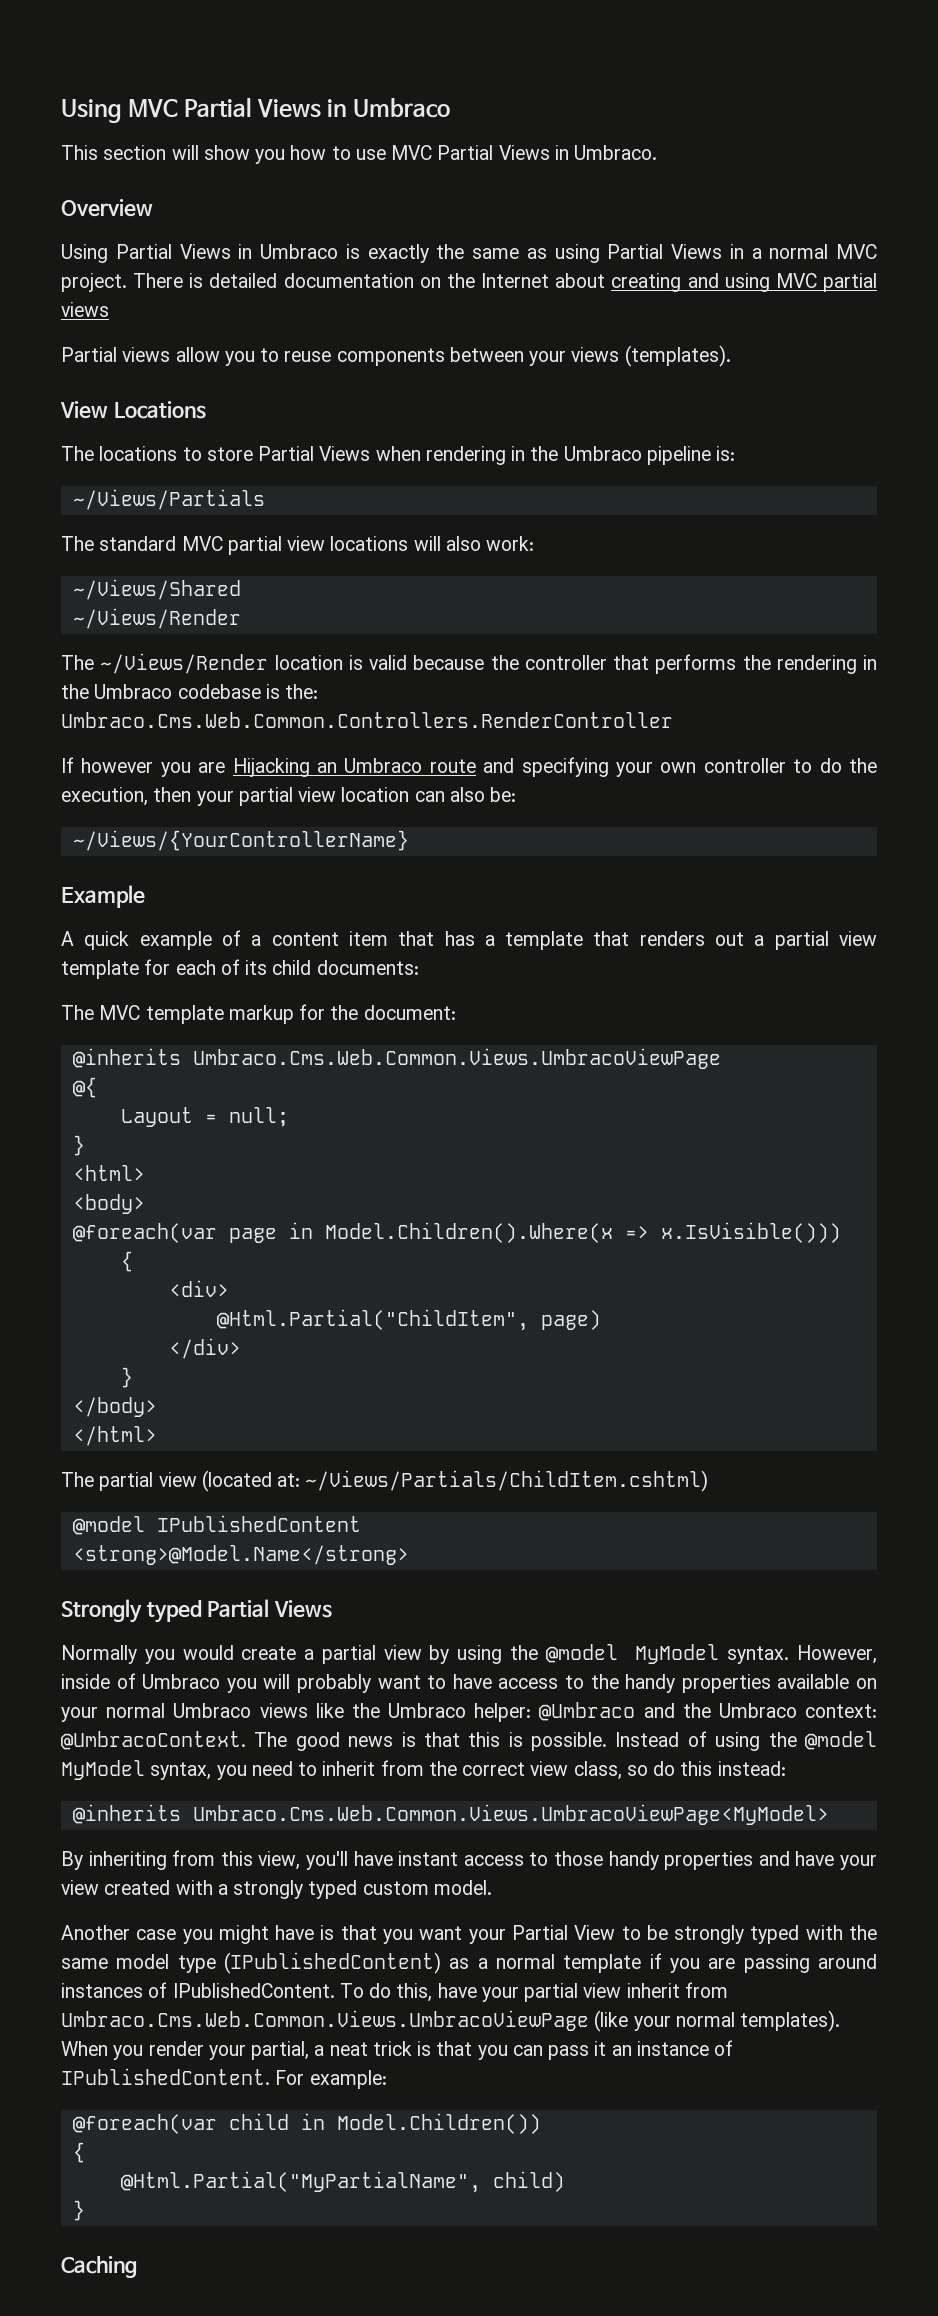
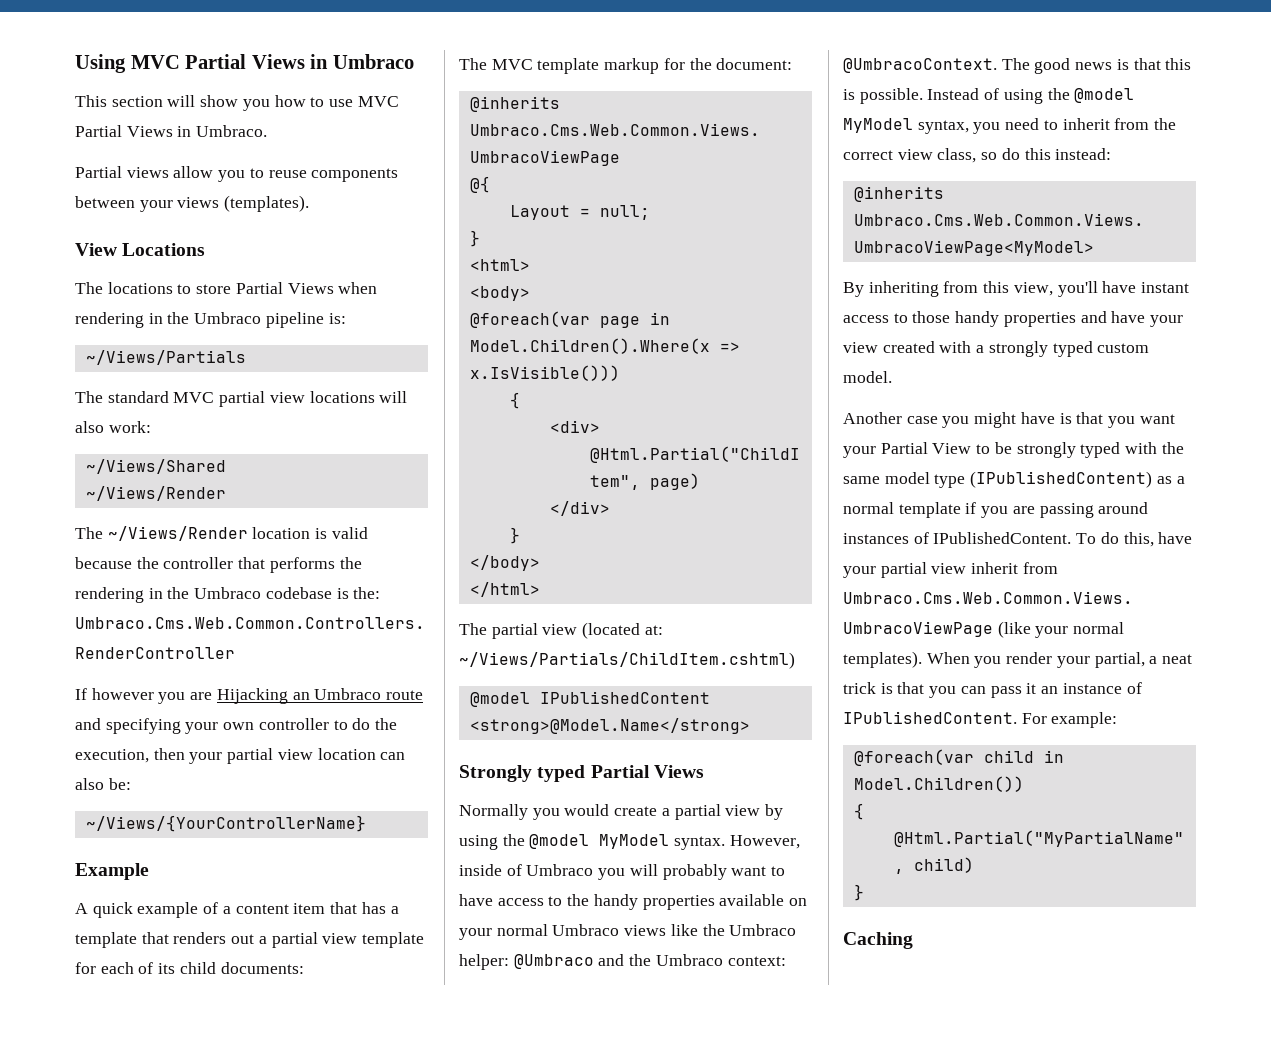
- Overview
- Using Partial Views in Umbraco is exactly the same as using Partial Views in a normal MVC project. There is detailed documentation on the Internet about creating and using MVC partial views

